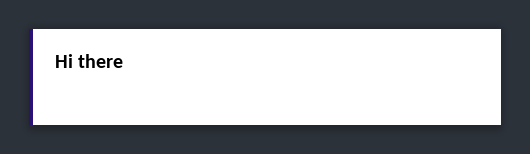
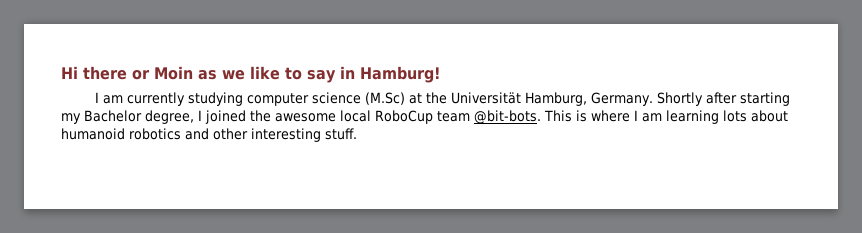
- Hi there
+ Hi there or Moin as we like to say in Hamburg!
+ I am currently studying computer science (M.Sc) at the Universität Hamburg, Germany. Shortly after starting my Bachelor degree, I joined the awesome local RoboCup team @bit-bots. This is where I am learning lots about humanoid robotics and other interesting stuff.

